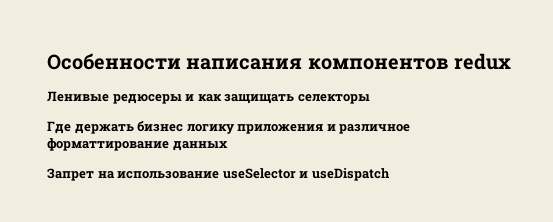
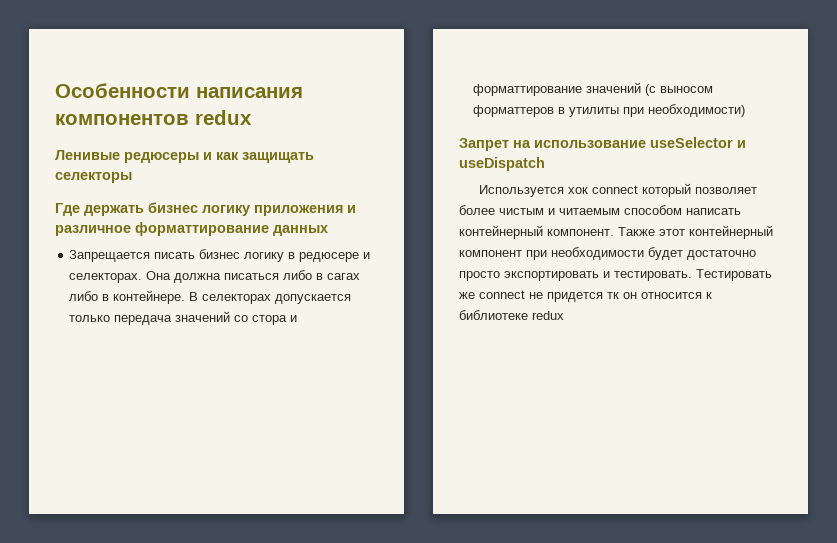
+ Запрещается писать бизнес логику в редюсере и селекторах. Она должна писаться либо в сагах либо в контейнере. В селекторах допускается только передача значений со стора и форматтирование значений (с выносом форматтеров в утилиты при необходимости)
+ Используется хок connect который позволяет более чистым и читаемым способом написать контейнерный компонент. Также этот контейнерный компонент при необходимости будет достаточно просто экспортировать и тестировать. Тестировать же connect не придется тк он относится к библиотеке redux

